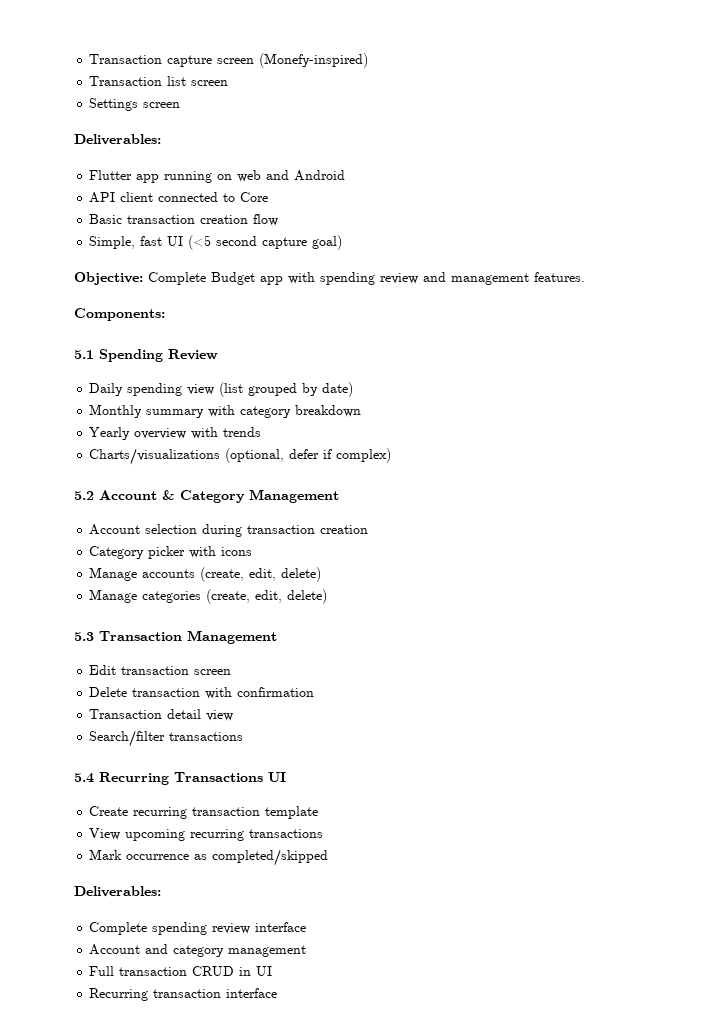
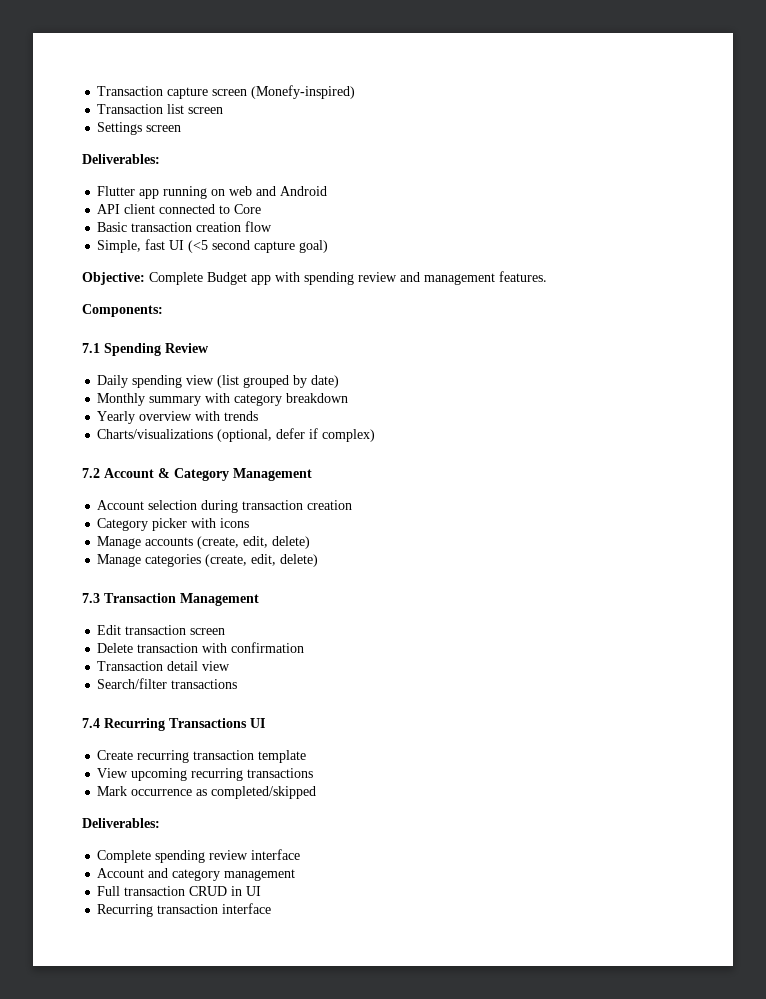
- 5.1 Spending Review
+ 7.1 Spending Review
- 5.2 Account & Category Management
+ 7.2 Account & Category Management
- 5.3 Transaction Management
+ 7.3 Transaction Management
- 5.4 Recurring Transactions UI
+ 7.4 Recurring Transactions UI

